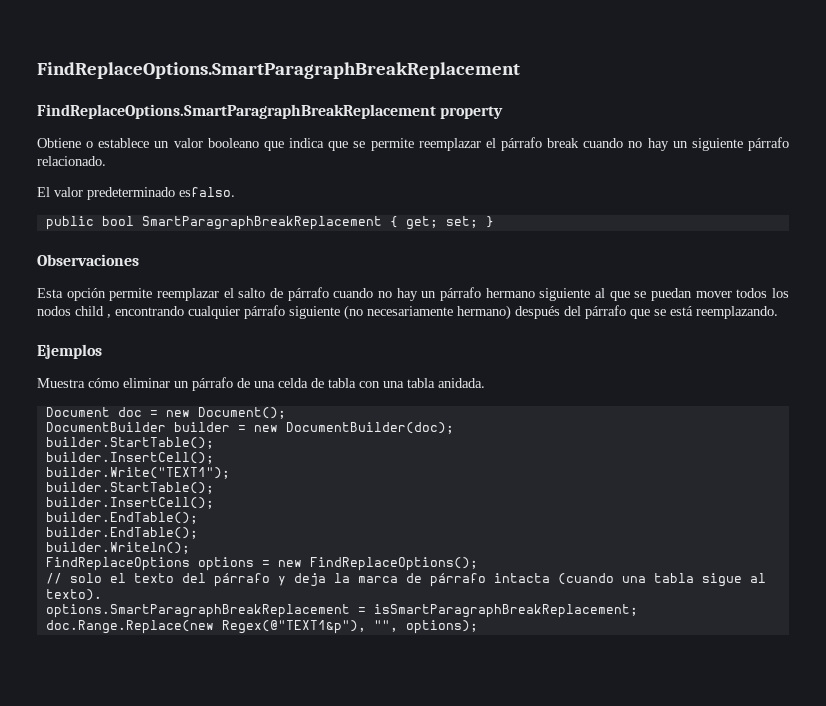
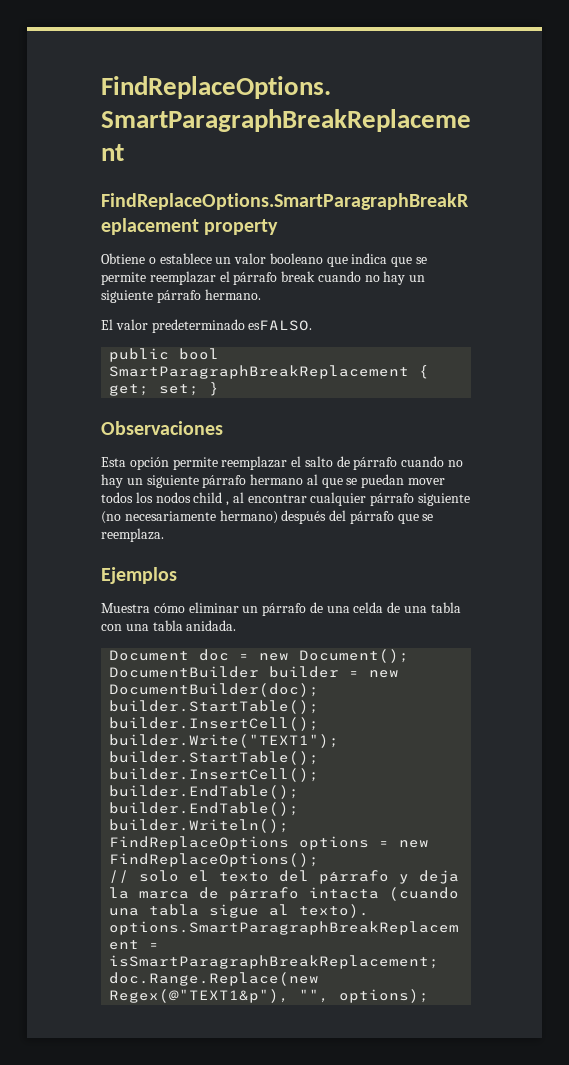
- Obtiene o establece un valor booleano que indica que se permite reemplazar el párrafo break cuando no hay un siguiente párrafo relacionado.
+ Obtiene o establece un valor booleano que indica que se permite reemplazar el párrafo break cuando no hay un siguiente párrafo hermano.
- El valor predeterminado esfalso.
+ El valor predeterminado esFALSO.
- Esta opción permite reemplazar el salto de párrafo cuando no hay un párrafo hermano siguiente al que se puedan mover todos los nodos child , encontrando cualquier párrafo siguiente (no necesariamente hermano) después del párrafo que se está reemplazando.
+ Esta opción permite reemplazar el salto de párrafo cuando no hay un siguiente párrafo hermano al que se puedan mover todos los nodos child , al encontrar cualquier párrafo siguiente (no necesariamente hermano) después del párrafo que se reemplaza.
- Muestra cómo eliminar un párrafo de una celda de tabla con una tabla anidada.
+ Muestra cómo eliminar un párrafo de una celda de una tabla con una tabla anidada.

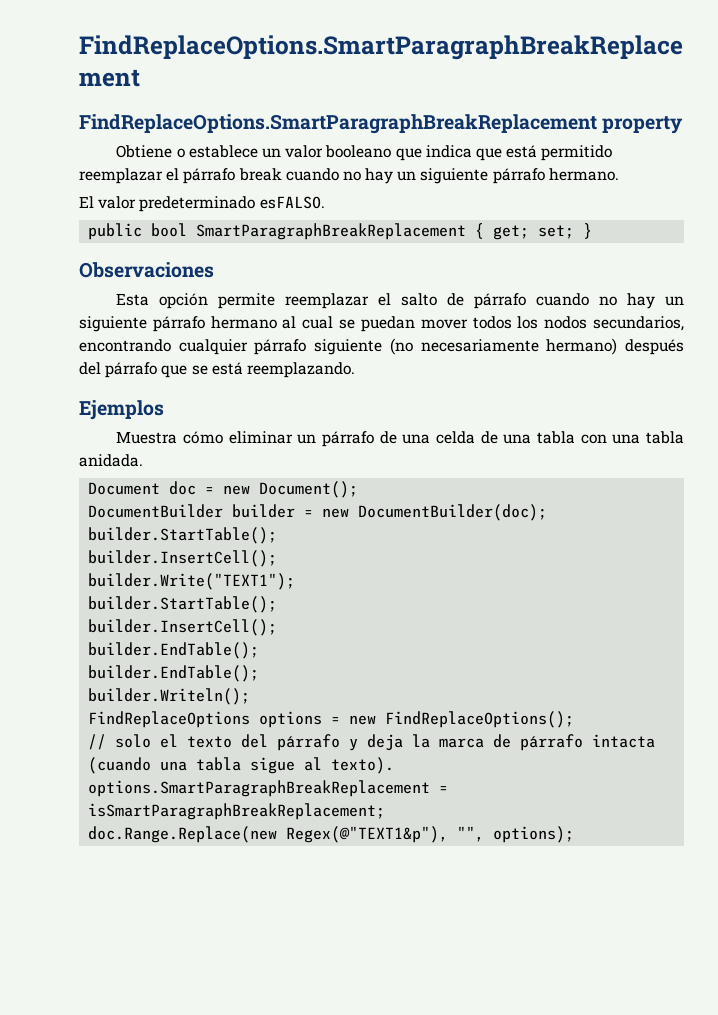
- Obtiene o establece un valor booleano que indica que se permite reemplazar el párrafo break cuando no hay un siguiente párrafo hermano.
+ Obtiene o establece un valor booleano que indica que está permitido reemplazar el párrafo break cuando no hay un siguiente párrafo hermano.
- Esta opción permite reemplazar el salto de párrafo cuando no hay un siguiente párrafo hermano al que se puedan mover todos los nodos child , al encontrar cualquier párrafo siguiente (no necesariamente hermano) después del párrafo que se reemplaza.
+ Esta opción permite reemplazar el salto de párrafo cuando no hay un siguiente párrafo hermano al cual se puedan mover todos los nodos secundarios, encontrando cualquier párrafo siguiente (no necesariamente hermano) después del párrafo que se está reemplazando.

